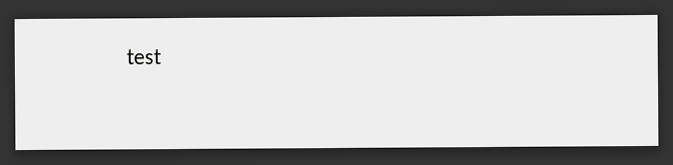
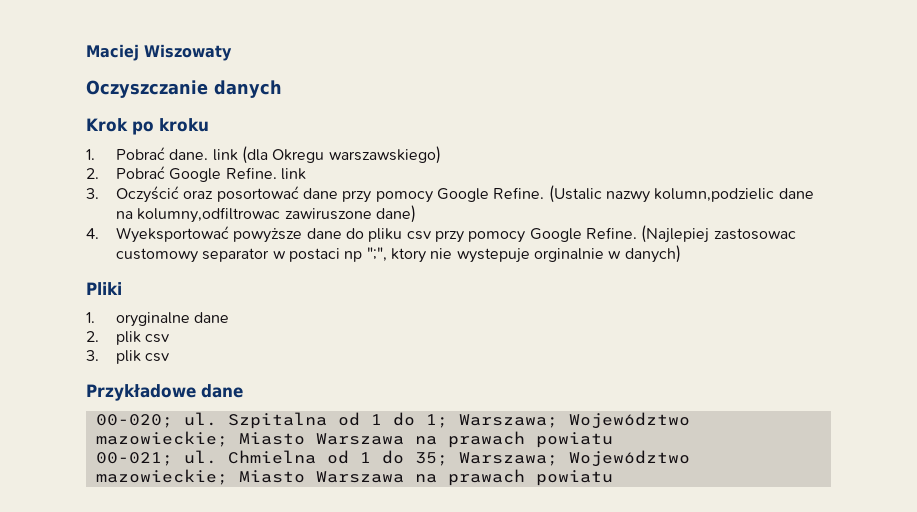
- test
+ Maciej Wiszowaty
+ Oczyszczanie danych
+ Krok po kroku
+ 1. Pobrać dane. link (dla Okregu warszawskiego)
+ 2. Pobrać Google Refine. link
+ 3. Oczyścić oraz posortować dane przy pomocy Google Refine. (Ustalic nazwy kolumn,podzielic dane na kolumny,odfiltrowac zawiruszone dane)
+ 4. Wyeksportować powyższe dane do pliku csv przy pomocy Google Refine. (Najlepiej zastosowac customowy separator w postaci np ";", ktory nie wystepuje orginalnie w danych)
+ Pliki
+ 1. oryginalne dane
+ 2. plik csv
+ 3. plik csv
+ Przykładowe dane
+ 00-020; ul. Szpitalna od 1 do 1; Warszawa; Województwo mazowieckie; Miasto Warszawa na prawach powiatu
+ 00-021; ul. Chmielna od 1 do 35; Warszawa; Województwo mazowieckie; Miasto Warszawa na prawach powiatu

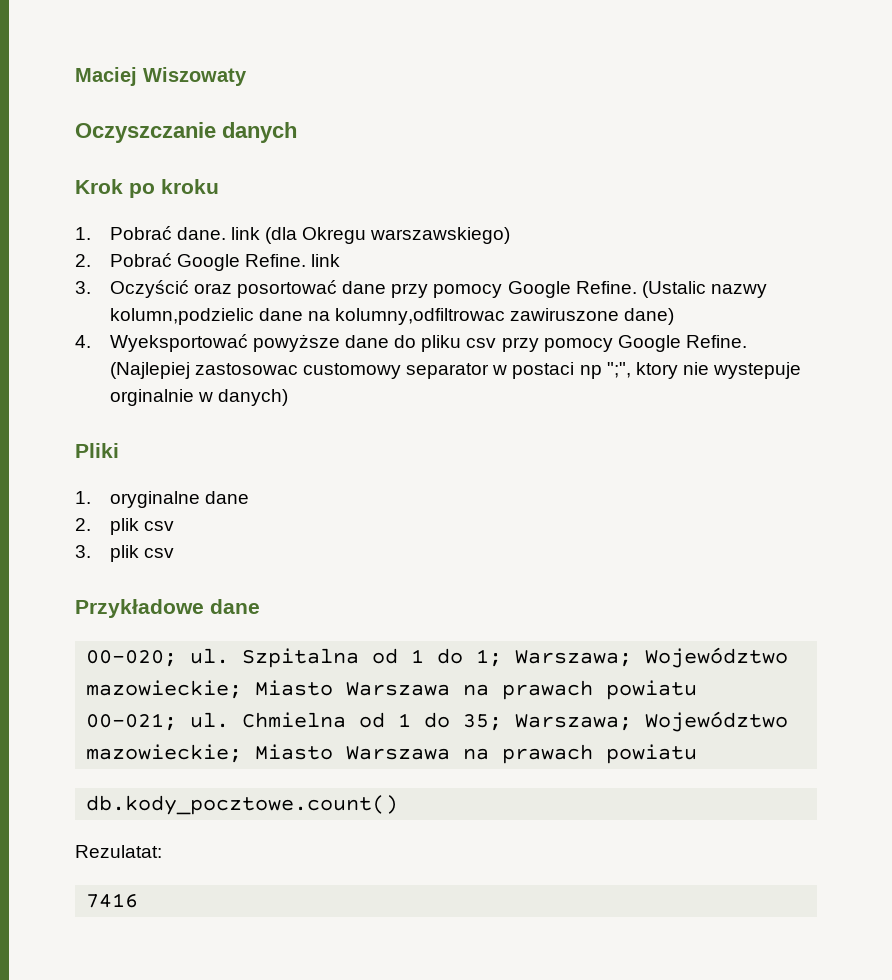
+ db.kody_pocztowe.count()
+ Rezulatat:
+ 7416

